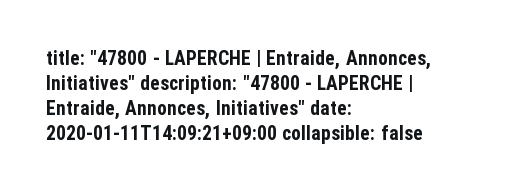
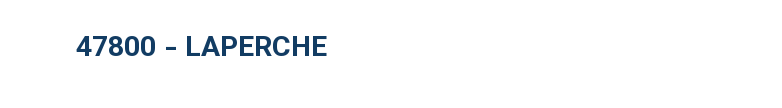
- title: "47800 - LAPERCHE | Entraide, Annonces, Initiatives" description: "47800 - LAPERCHE | Entraide, Annonces, Initiatives" date: 2020-01-11T14:09:21+09:00 collapsible: false
+ 47800 - LAPERCHE

